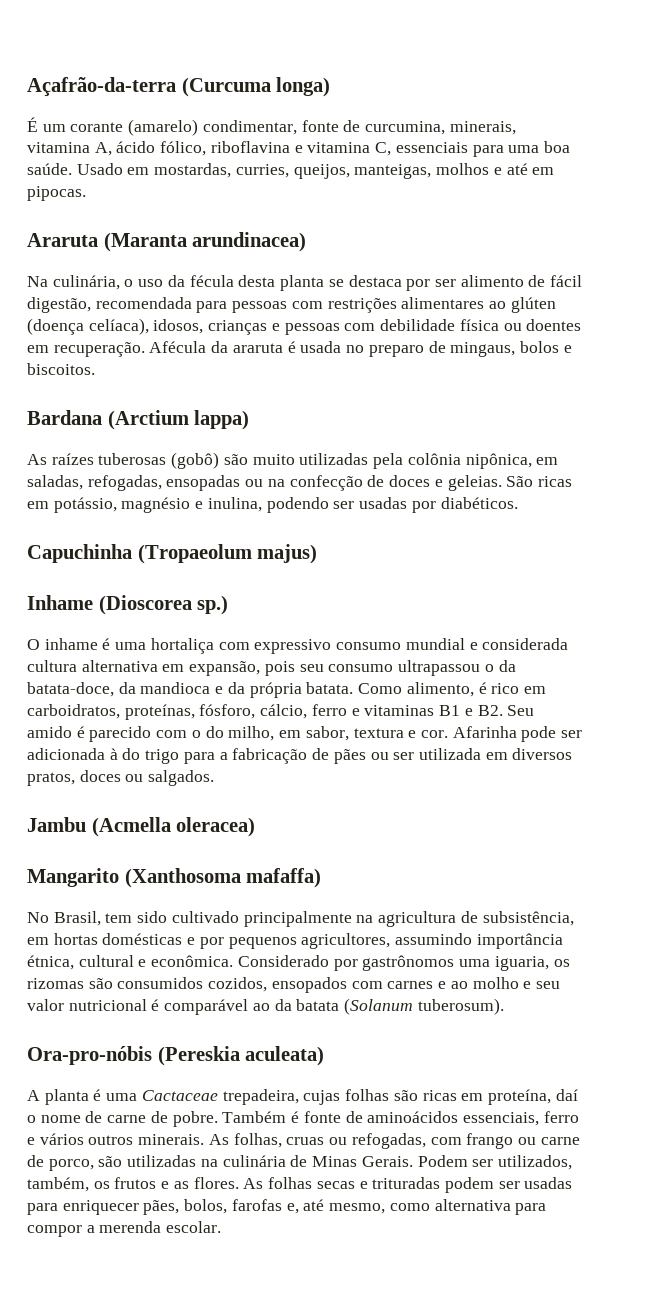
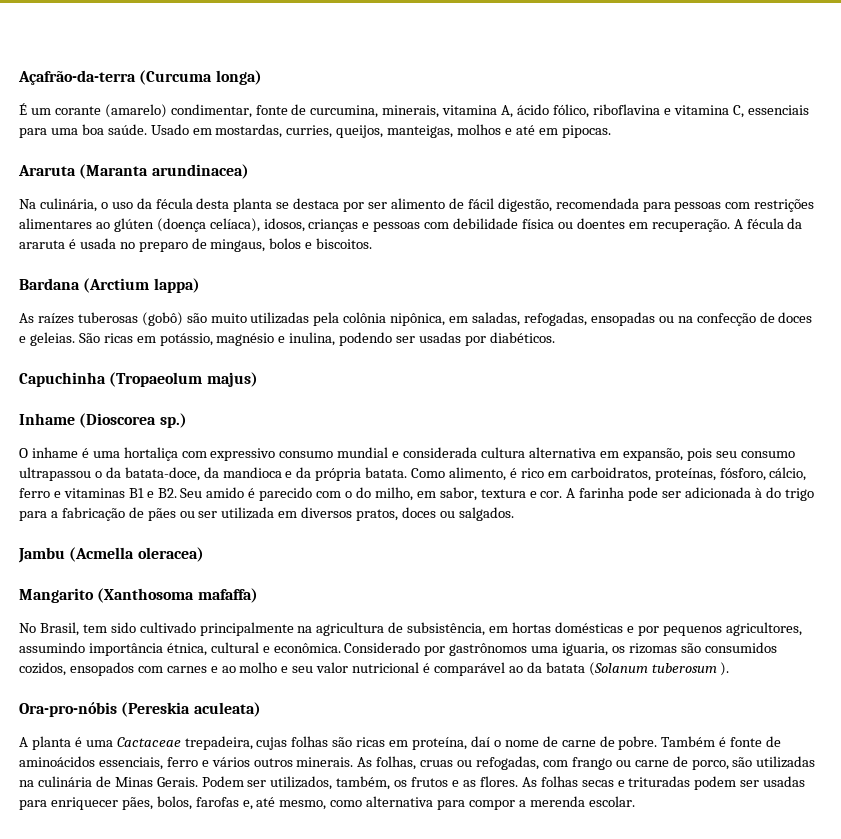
- Afécula da araruta é usada no preparo de mingaus, bolos e biscoitos.
+ A fécula da araruta é usada no preparo de mingaus, bolos e biscoitos.
- Afarinha pode ser adicionada à do trigo para a fabricação de pães ou ser utilizada em diversos pratos, doces ou salgados.
+ A farinha pode ser adicionada à do trigo para a fabricação de pães ou ser utilizada em diversos pratos, doces ou salgados.
- Considerado por gastrônomos uma iguaria, os rizomas são consumidos cozidos, ensopados com carnes e ao molho e seu valor nutricional é comparável ao da batata (Solanum tuberosum).
+ Considerado por gastrônomos uma iguaria, os rizomas são consumidos cozidos, ensopados com carnes e ao molho e seu valor nutricional é comparável ao da batata (Solanum tuberosum ).

